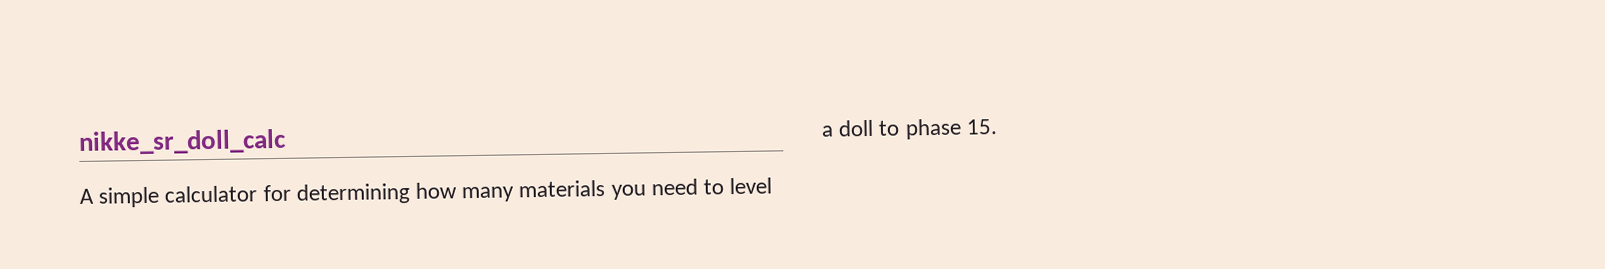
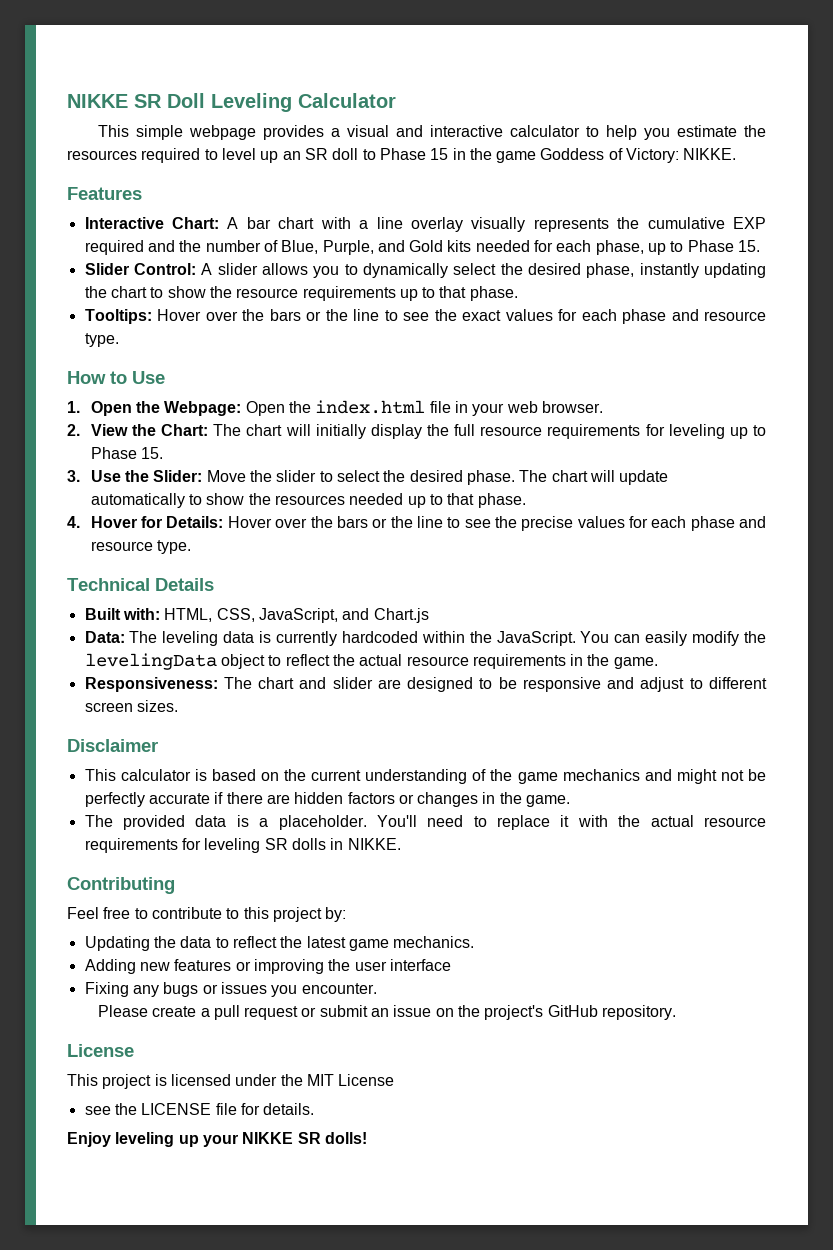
- nikke_sr_doll_calc
- A simple calculator for determining how many materials you need to level a doll to phase 15.
+ NIKKE SR Doll Leveling Calculator
+ This simple webpage provides a visual and interactive calculator to help you estimate the resources required to level up an SR doll to Phase 15 in the game Goddess of Victory: NIKKE.
+ Features
+ Interactive Chart: A bar chart with a line overlay visually represents the cumulative EXP required and the number of Blue, Purple, and Gold kits needed for each phase, up to Phase 15.
+ Slider Control: A slider allows you to dynamically select the desired phase, instantly updating the chart to show the resource requirements up to that phase.
+ Tooltips: Hover over the bars or the line to see the exact values for each phase and resource type.
+ How to Use
+ 1. Open the Webpage: Open the index.html file in your web browser.
+ 2. View the Chart: The chart will initially display the full resource requirements for leveling up to Phase 15.
+ 3. Use the Slider: Move the slider to select the desired phase. The chart will update automatically to show the resources needed up to that phase.
+ 4. Hover for Details: Hover over the bars or the line to see the precise values for each phase and resource type.
+ Technical Details
+ Built with: HTML, CSS, JavaScript, and Chart.js
+ Data: The leveling data is currently hardcoded within the JavaScript. You can easily modify the levelingData object to reflect the actual resource requirements in the game.
+ Responsiveness: The chart and slider are designed to be responsive and adjust to different screen sizes.
+ Disclaimer
+ This calculator is based on the current understanding of the game mechanics and might not be perfectly accurate if there are hidden factors or changes in the game.
+ The provided data is a placeholder. You'll need to replace it with the actual resource requirements for leveling SR dolls in NIKKE.
+ Contributing
+ Feel free to contribute to this project by:
+ Updating the data to reflect the latest game mechanics.
+ Adding new features or improving the user interface
+ Fixing any bugs or issues you encounter.
+ Please create a pull request or submit an issue on the project's GitHub repository.
+ License
+ This project is licensed under the MIT License
+ see the LICENSE file for details.
+ Enjoy leveling up your NIKKE SR dolls!

